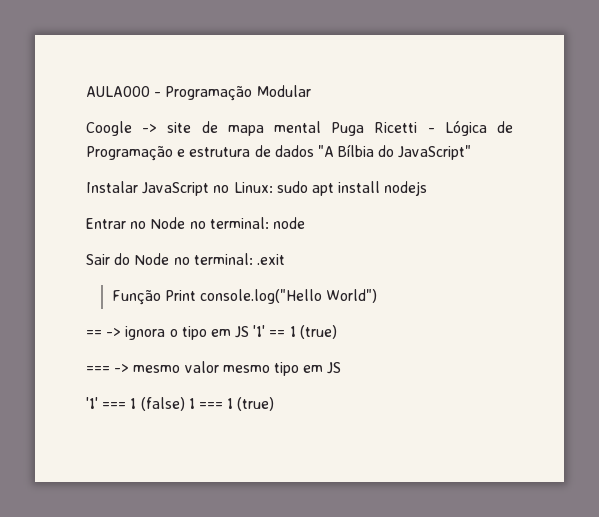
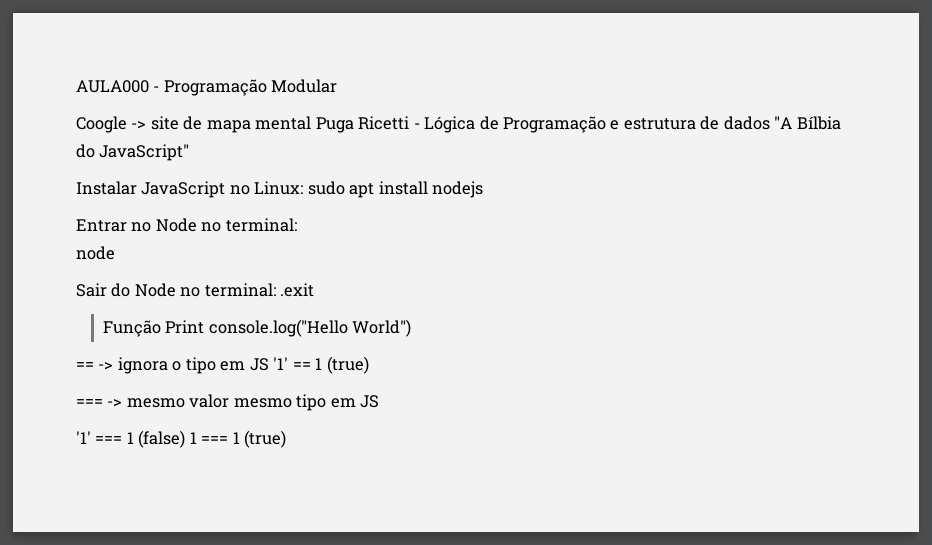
- Entrar no Node no terminal: node
+ Entrar no Node no terminal:
+ node

